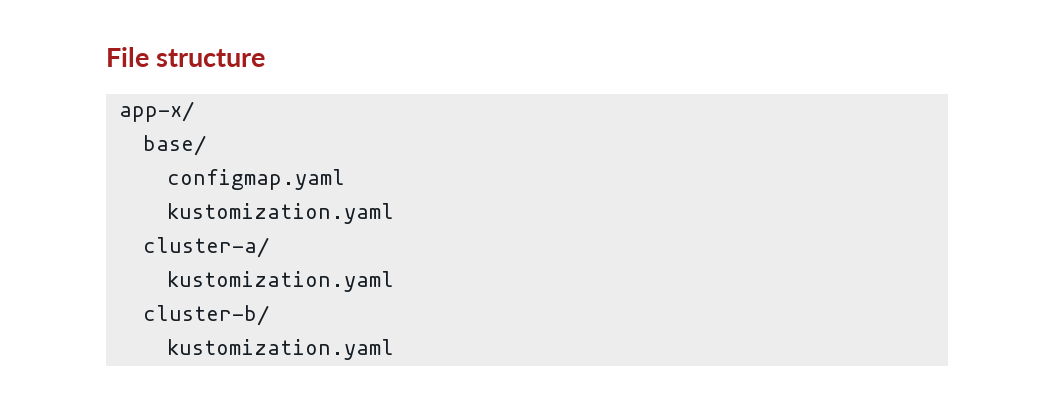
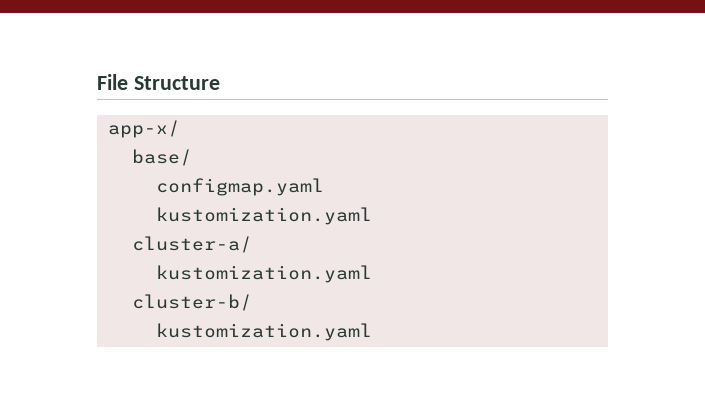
- File structure
+ File Structure

